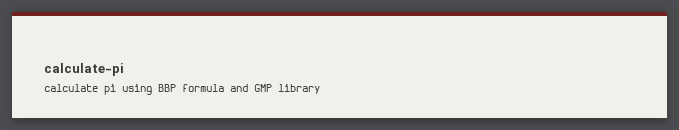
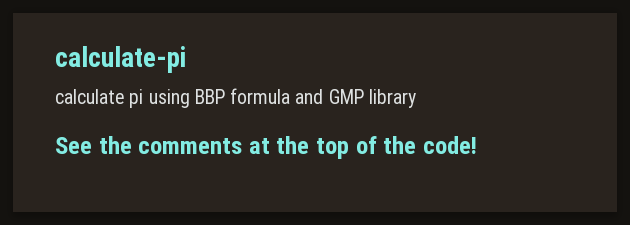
+ See the comments at the top of the code!

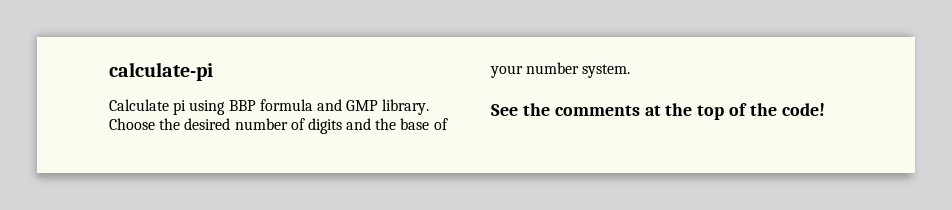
- calculate pi using BBP formula and GMP library
+ Calculate pi using BBP formula and GMP library. Choose the desired number of digits and the base of your number system.

